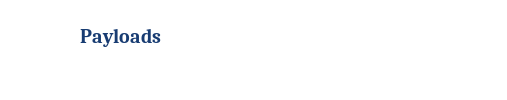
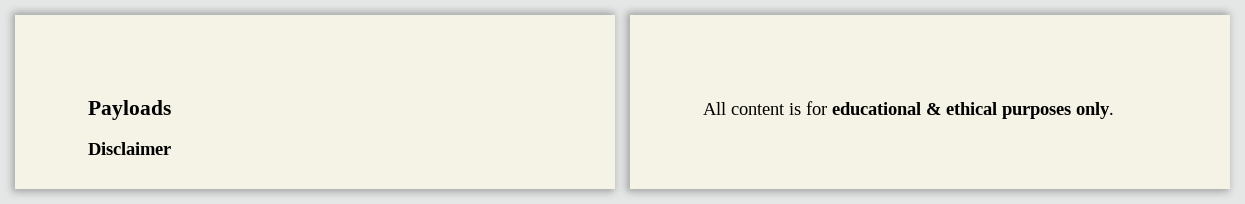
+ Disclaimer
+ All content is for educational & ethical purposes only.

